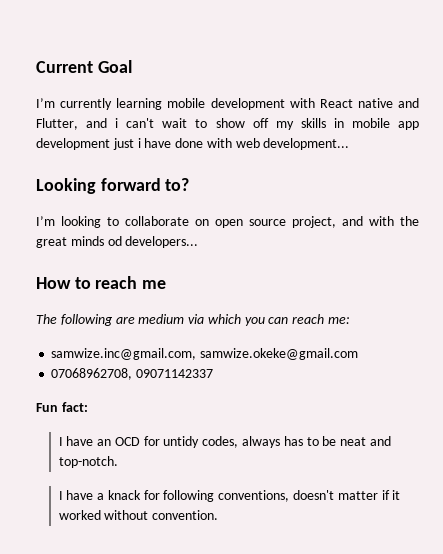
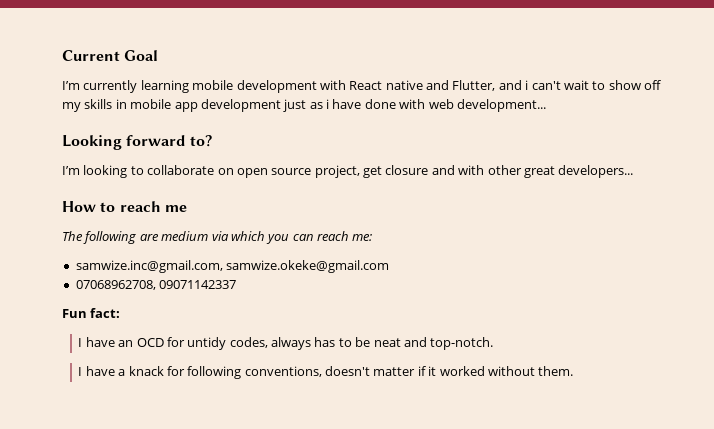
- I’m currently learning mobile development with React native and Flutter, and i can't wait to show off my skills in mobile app development just i have done with web development...
+ I’m currently learning mobile development with React native and Flutter, and i can't wait to show off my skills in mobile app development just as i have done with web development...
- I’m looking to collaborate on open source project, and with the great minds od developers...
+ I’m looking to collaborate on open source project, get closure and with other great developers...
- I have a knack for following conventions, doesn't matter if it worked without convention.
+ I have a knack for following conventions, doesn't matter if it worked without them.

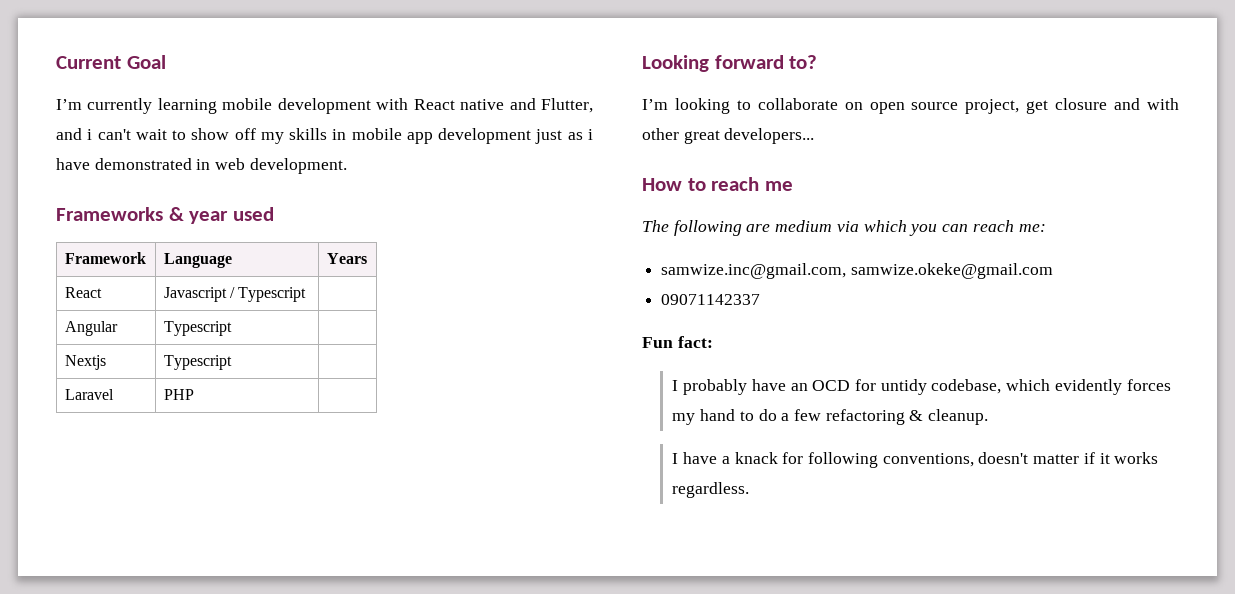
- I’m currently learning mobile development with React native and Flutter, and i can't wait to show off my skills in mobile app development just as i have done with web development...
+ I’m currently learning mobile development with React native and Flutter, and i can't wait to show off my skills in mobile app development just as i have demonstrated in web development.
+ Frameworks & year used
+ Framework | Language | Years
+ React | Javascript / Typescript |
+ Angular | Typescript |
+ Nextjs | Typescript |
+ Laravel | PHP |
- 07068962708, 09071142337
+ 09071142337
- I have an OCD for untidy codes, always has to be neat and top-notch.
+ I probably have an OCD for untidy codebase, which evidently forces my hand to do a few refactoring & cleanup.
- I have a knack for following conventions, doesn't matter if it worked without them.
+ I have a knack for following conventions, doesn't matter if it works regardless.

